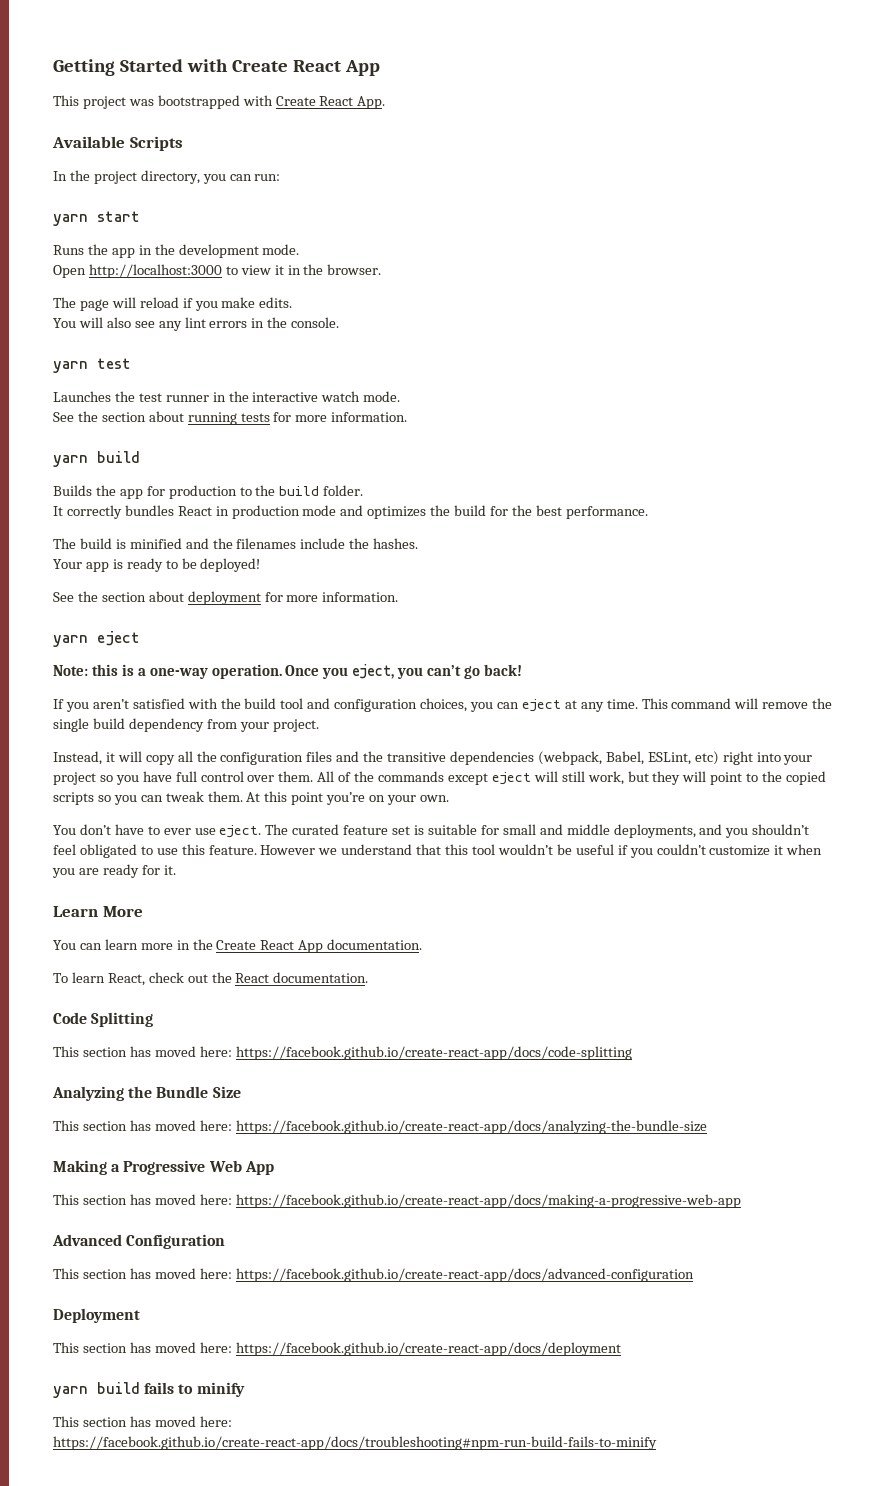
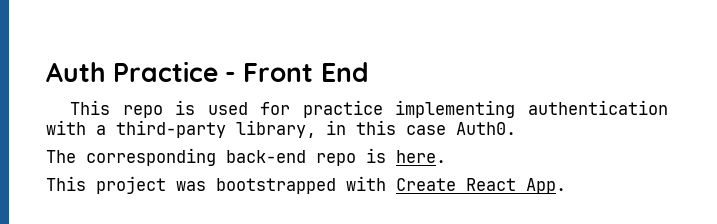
- Getting Started with Create React App
+ Auth Practice - Front End
+ This repo is used for practice implementing authentication with a third-party library, in this case Auth0.
+ The corresponding back-end repo is here.
- Available Scripts
- In the project directory, you can run:
- yarn start
- Runs the app in the development mode.
- Open http://localhost:3000 to view it in the browser.
- The page will reload if you make edits.
- You will also see any lint errors in the console.
- yarn test
- Launches the test runner in the interactive watch mode.
- See the section about running tests for more information.
- yarn build
- Builds the app for production to the build folder.
- It correctly bundles React in production mode and optimizes the build for the best performance.
- The build is minified and the filenames include the hashes.
- Your app is ready to be deployed!
- See the section about deployment for more information.
- yarn eject
- Note: this is a one-way operation. Once you eject, you can’t go back!
- If you aren’t satisfied with the build tool and configuration choices, you can eject at any time. This command will remove the single build dependency from your project.
- Instead, it will copy all the configuration files and the transitive dependencies (webpack, Babel, ESLint, etc) right into your project so you have full control over them. All of the commands except eject will still work, but they will point to the copied scripts so you can tweak them. At this point you’re on your own.
- You don’t have to ever use eject. The curated feature set is suitable for small and middle deployments, and you shouldn’t feel obligated to use this feature. However we understand that this tool wouldn’t be useful if you couldn’t customize it when you are ready for it.
- Learn More
- You can learn more in the Create React App documentation.
- To learn React, check out the React documentation.
- Code Splitting
- This section has moved here: https://facebook.github.io/create-react-app/docs/code-splitting
- Analyzing the Bundle Size
- This section has moved here: https://facebook.github.io/create-react-app/docs/analyzing-the-bundle-size
- Making a Progressive Web App
- This section has moved here: https://facebook.github.io/create-react-app/docs/making-a-progressive-web-app
- Advanced Configuration
- This section has moved here: https://facebook.github.io/create-react-app/docs/advanced-configuration
- Deployment
- This section has moved here: https://facebook.github.io/create-react-app/docs/deployment
- yarn build fails to minify
- This section has moved here: https://facebook.github.io/create-react-app/docs/troubleshooting#npm-run-build-fails-to-minify

